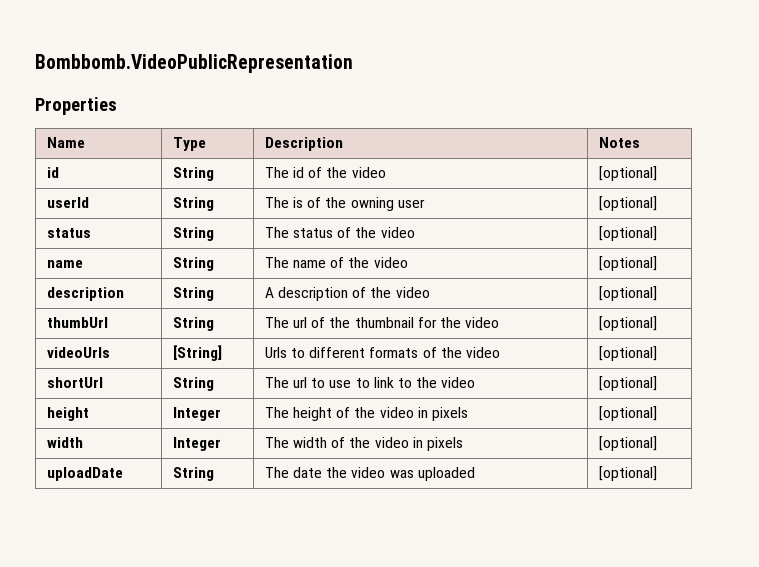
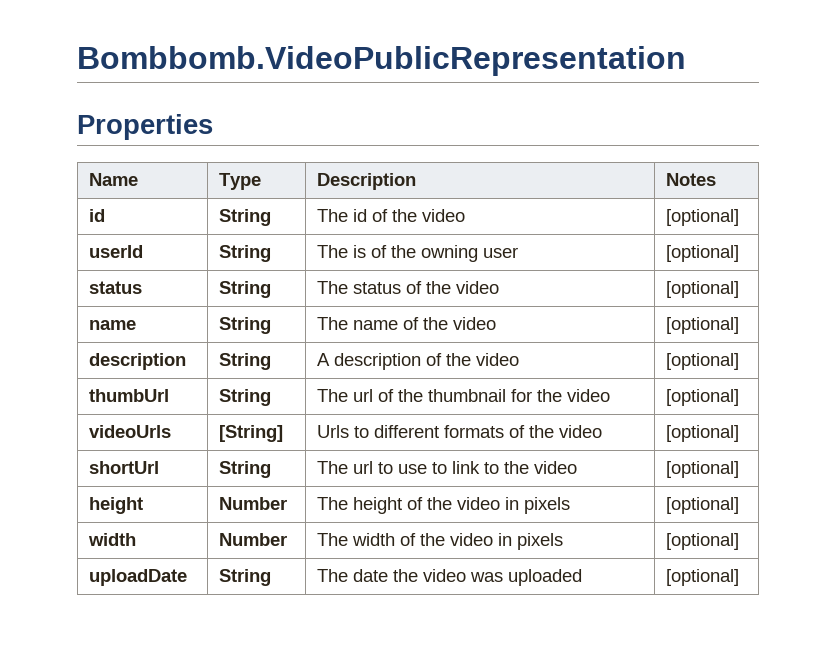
- height | Integer | The height of the video in pixels | [optional]
+ height | Number | The height of the video in pixels | [optional]
- width | Integer | The width of the video in pixels | [optional]
+ width | Number | The width of the video in pixels | [optional]

